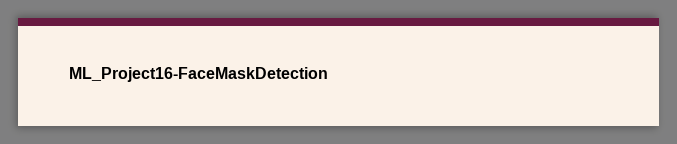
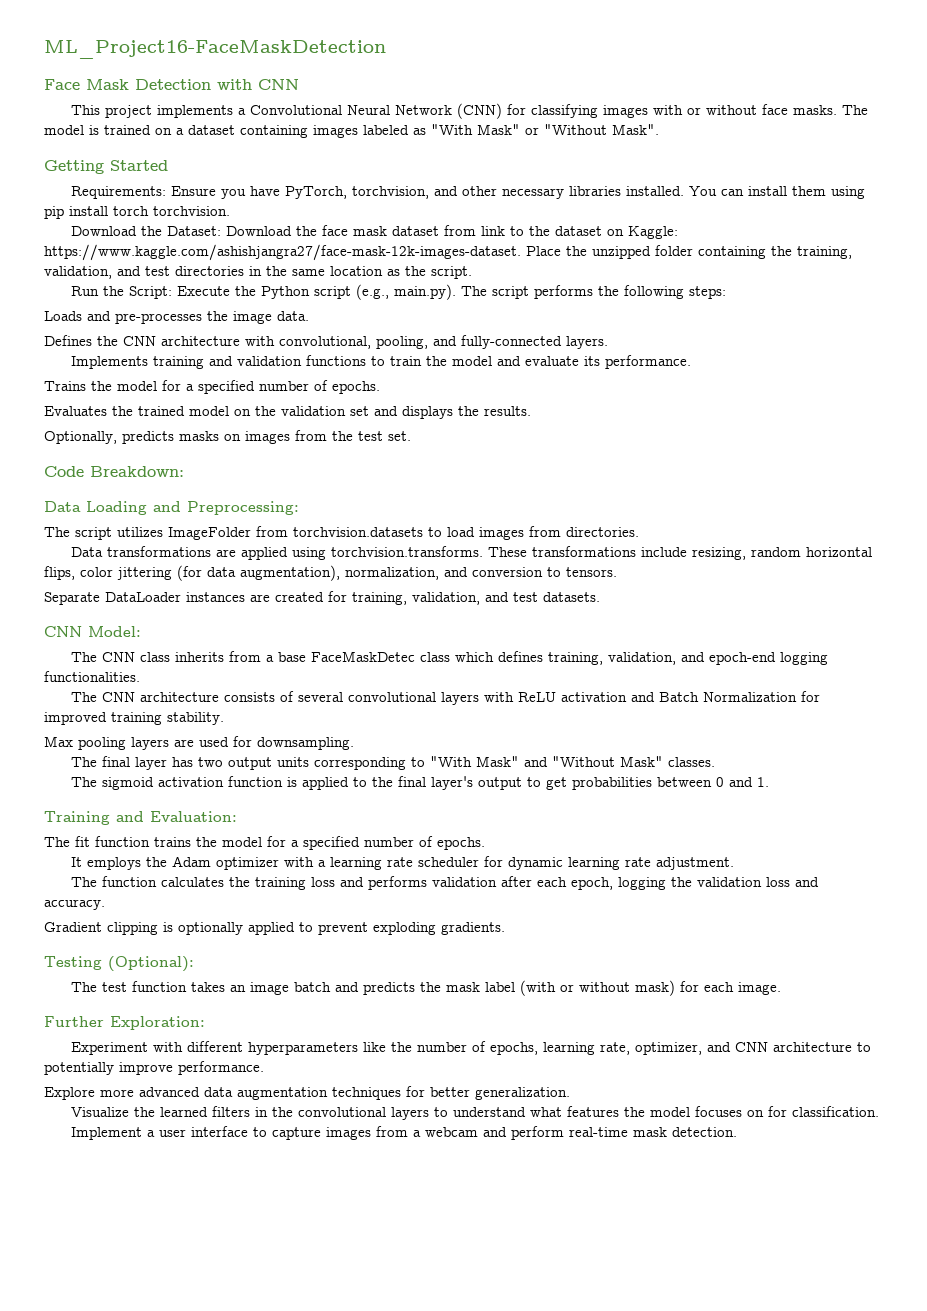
+ Face Mask Detection with CNN
+ This project implements a Convolutional Neural Network (CNN) for classifying images with or without face masks. The model is trained on a dataset containing images labeled as "With Mask" or "Without Mask".
+ Getting Started
+ Requirements: Ensure you have PyTorch, torchvision, and other necessary libraries installed. You can install them using pip install torch torchvision.
+ Download the Dataset: Download the face mask dataset from link to the dataset on Kaggle: https://www.kaggle.com/ashishjangra27/face-mask-12k-images-dataset. Place the unzipped folder containing the training, validation, and test directories in the same location as the script.
+ Run the Script: Execute the Python script (e.g., main.py). The script performs the following steps:
+ Loads and pre-processes the image data.
+ Defines the CNN architecture with convolutional, pooling, and fully-connected layers.
+ Implements training and validation functions to train the model and evaluate its performance.
+ Trains the model for a specified number of epochs.
+ Evaluates the trained model on the validation set and displays the results.
+ Optionally, predicts masks on images from the test set.
+ Code Breakdown:
+ Data Loading and Preprocessing:
+ The script utilizes ImageFolder from torchvision.datasets to load images from directories.
+ Data transformations are applied using torchvision.transforms. These transformations include resizing, random horizontal flips, color jittering (for data augmentation), normalization, and conversion to tensors.
+ Separate DataLoader instances are created for training, validation, and test datasets.
+ CNN Model:
+ The CNN class inherits from a base FaceMaskDetec class which defines training, validation, and epoch-end logging functionalities.
+ The CNN architecture consists of several convolutional layers with ReLU activation and Batch Normalization for improved training stability.
+ Max pooling layers are used for downsampling.
+ The final layer has two output units corresponding to "With Mask" and "Without Mask" classes.
+ The sigmoid activation function is applied to the final layer's output to get probabilities between 0 and 1.
+ Training and Evaluation:
+ The fit function trains the model for a specified number of epochs.
+ It employs the Adam optimizer with a learning rate scheduler for dynamic learning rate adjustment.
+ The function calculates the training loss and performs validation after each epoch, logging the validation loss and accuracy.
+ Gradient clipping is optionally applied to prevent exploding gradients.
+ Testing (Optional):
+ The test function takes an image batch and predicts the mask label (with or without mask) for each image.
+ Further Exploration:
+ Experiment with different hyperparameters like the number of epochs, learning rate, optimizer, and CNN architecture to potentially improve performance.
+ Explore more advanced data augmentation techniques for better generalization.
+ Visualize the learned filters in the convolutional layers to understand what features the model focuses on for classification.
+ Implement a user interface to capture images from a webcam and perform real-time mask detection.

